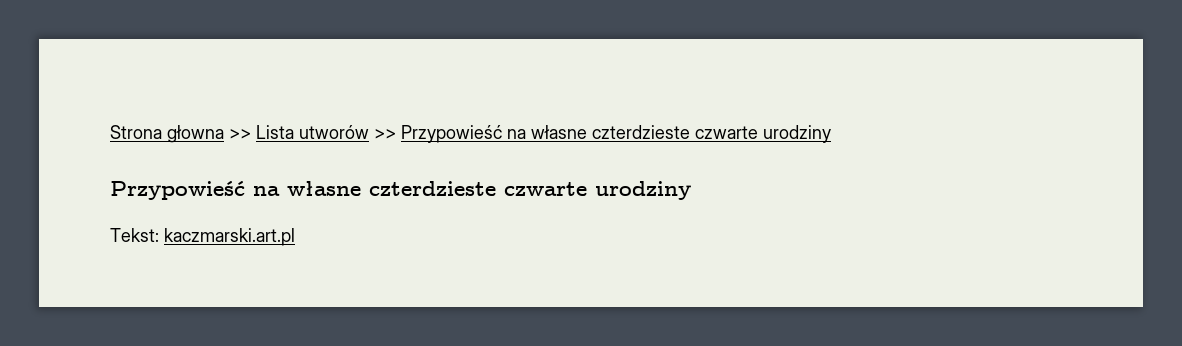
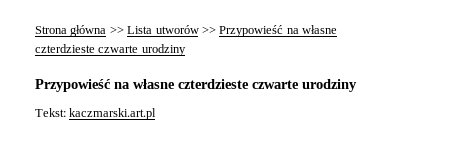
- Strona głowna >> Lista utworów >> Przypowieść na własne czterdzieste czwarte urodziny
+ Strona główna >> Lista utworów >> Przypowieść na własne czterdzieste czwarte urodziny

